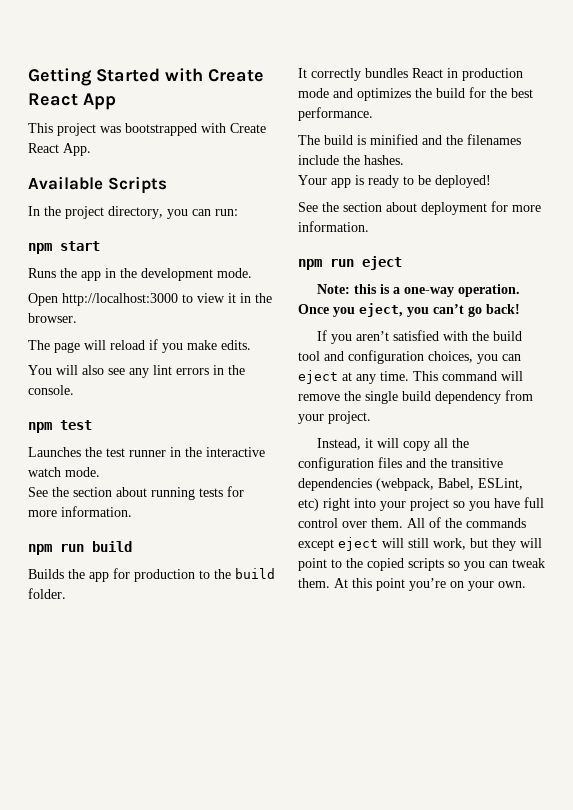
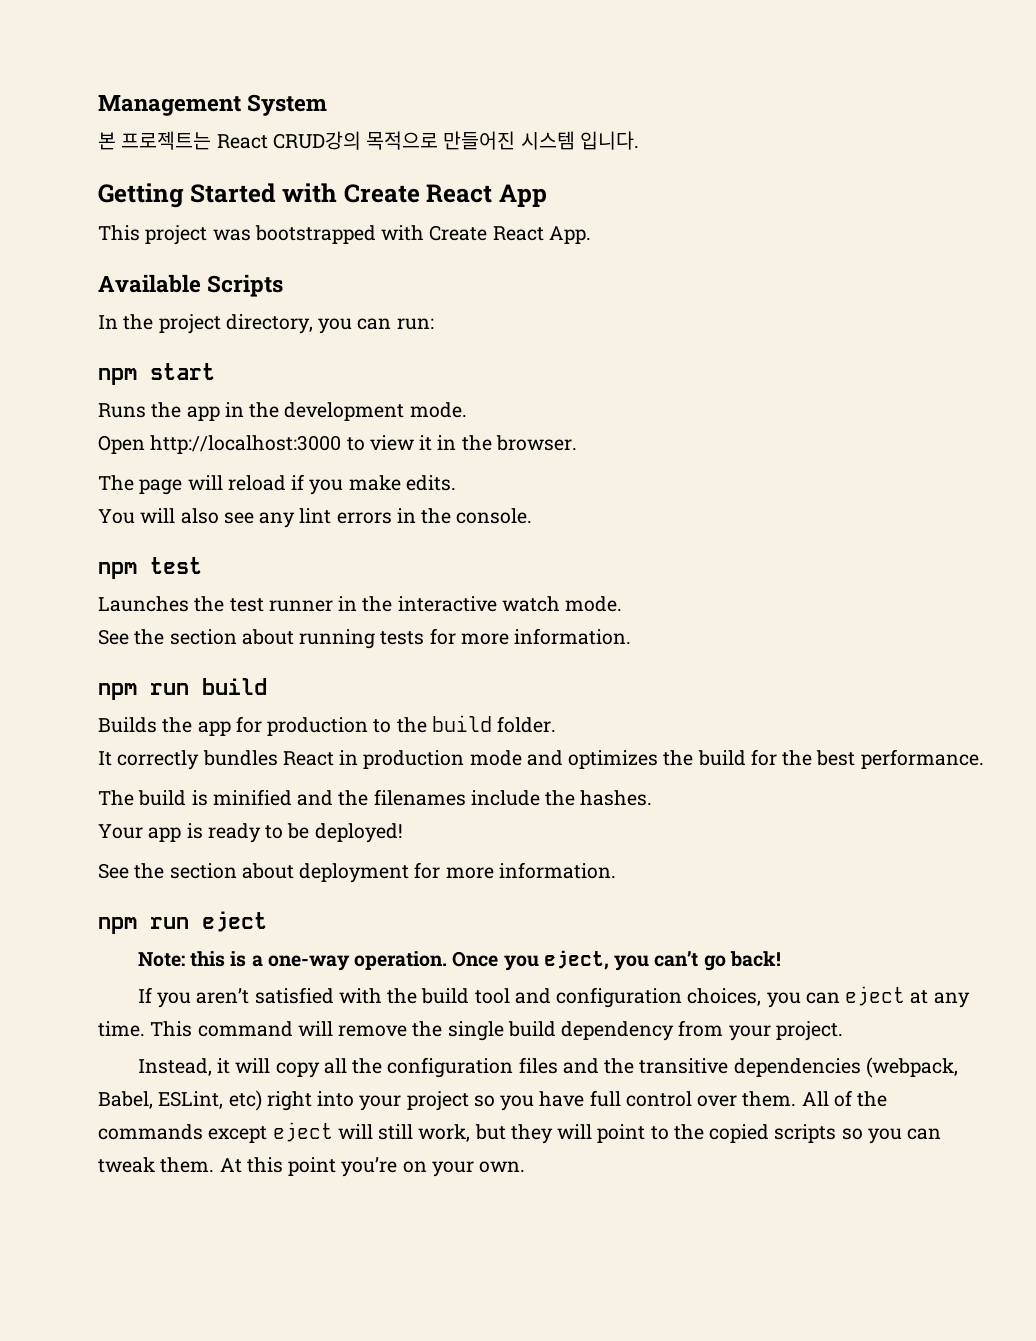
+ Management System
+ 본 프로젝트는 React CRUD강의 목적으로 만들어진 시스템 입니다.

